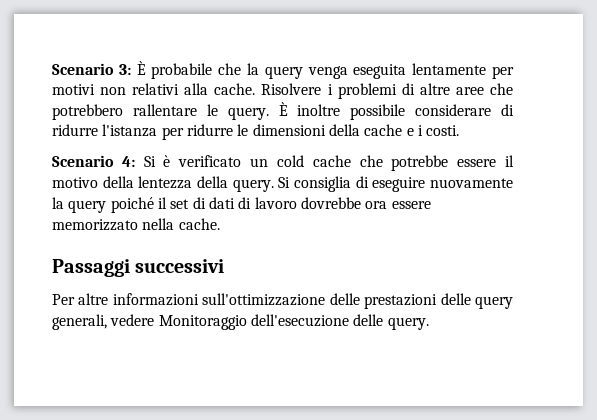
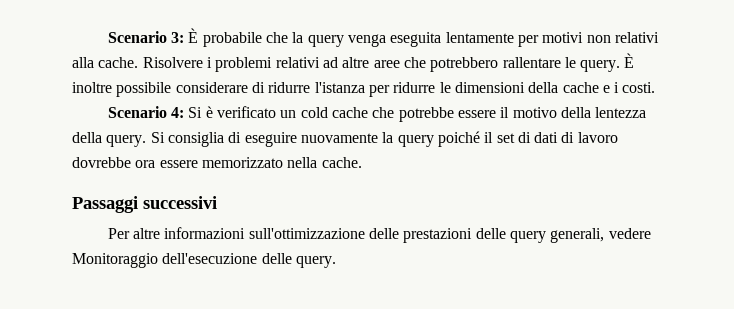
- Risolvere i problemi di altre aree che potrebbero rallentare le query.
+ Risolvere i problemi relativi ad altre aree che potrebbero rallentare le query.

